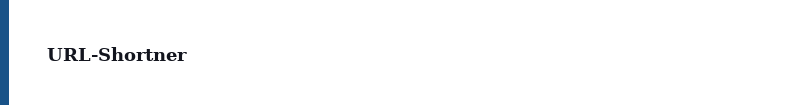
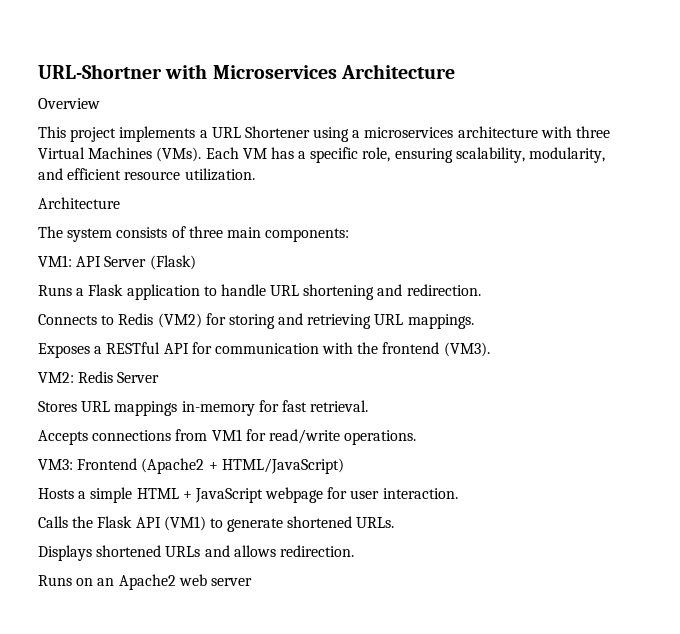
- URL-Shortner
+ URL-Shortner with Microservices Architecture
+ Overview
+ This project implements a URL Shortener using a microservices architecture with three Virtual Machines (VMs). Each VM has a specific role, ensuring scalability, modularity, and efficient resource utilization.
+ Architecture
+ The system consists of three main components:
+ VM1: API Server (Flask)
+ Runs a Flask application to handle URL shortening and redirection.
+ Connects to Redis (VM2) for storing and retrieving URL mappings.
+ Exposes a RESTful API for communication with the frontend (VM3).
+ VM2: Redis Server
+ Stores URL mappings in-memory for fast retrieval.
+ Accepts connections from VM1 for read/write operations.
+ VM3: Frontend (Apache2 + HTML/JavaScript)
+ Hosts a simple HTML + JavaScript webpage for user interaction.
+ Calls the Flask API (VM1) to generate shortened URLs.
+ Displays shortened URLs and allows redirection.
+ Runs on an Apache2 web server

